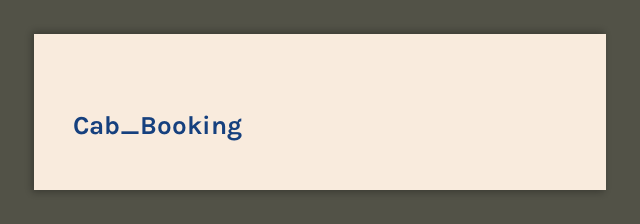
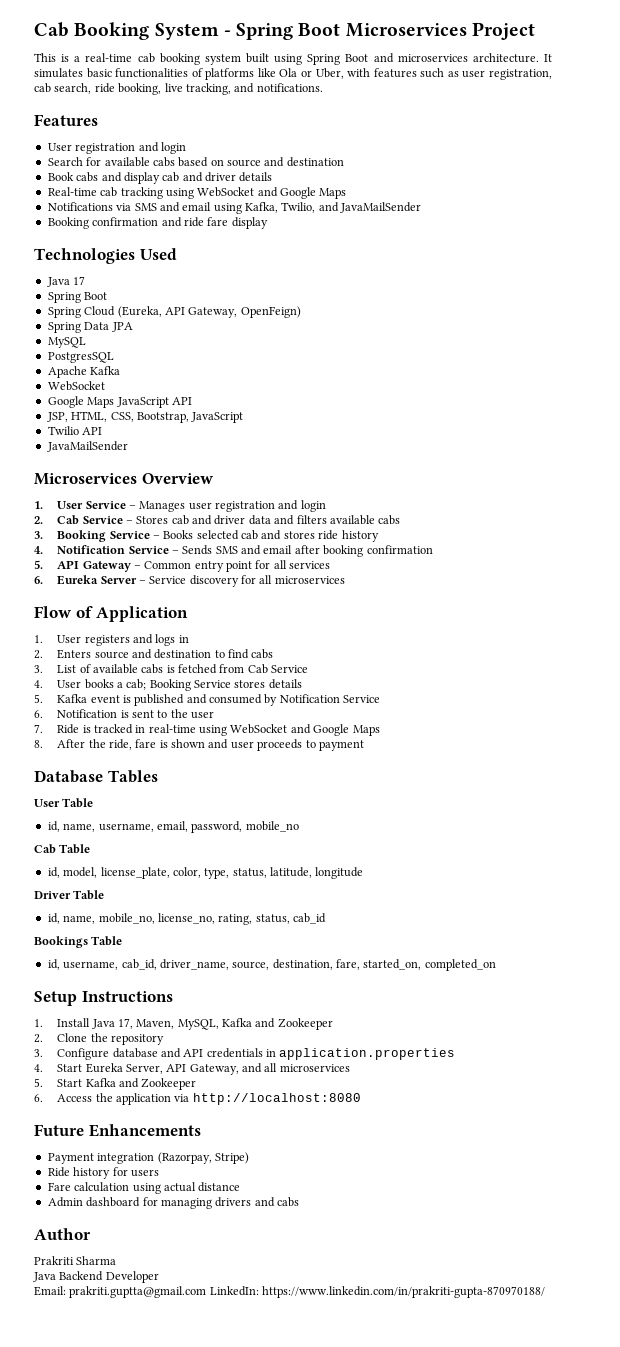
- Cab_Booking
+ Cab Booking System - Spring Boot Microservices Project
+ This is a real-time cab booking system built using Spring Boot and microservices architecture. It simulates basic functionalities of platforms like Ola or Uber, with features such as user registration, cab search, ride booking, live tracking, and notifications.
+ Features
+ User registration and login
+ Search for available cabs based on source and destination
+ Book cabs and display cab and driver details
+ Real-time cab tracking using WebSocket and Google Maps
+ Notifications via SMS and email using Kafka, Twilio, and JavaMailSender
+ Booking confirmation and ride fare display
+ Technologies Used
+ Java 17
+ Spring Boot
+ Spring Cloud (Eureka, API Gateway, OpenFeign)
+ Spring Data JPA
+ MySQL
+ PostgresSQL
+ Apache Kafka
+ WebSocket
+ Google Maps JavaScript API
+ JSP, HTML, CSS, Bootstrap, JavaScript
+ Twilio API
+ JavaMailSender
+ Microservices Overview
+ 1. User Service – Manages user registration and login
+ 2. Cab Service – Stores cab and driver data and filters available cabs
+ 3. Booking Service – Books selected cab and stores ride history
+ 4. Notification Service – Sends SMS and email after booking confirmation
+ 5. API Gateway – Common entry point for all services
+ 6. Eureka Server – Service discovery for all microservices
+ Flow of Application
+ 1. User registers and logs in
+ 2. Enters source and destination to find cabs
+ 3. List of available cabs is fetched from Cab Service
+ 4. User books a cab; Booking Service stores details
+ 5. Kafka event is published and consumed by Notification Service
+ 6. Notification is sent to the user
+ 7. Ride is tracked in real-time using WebSocket and Google Maps
+ 8. After the ride, fare is shown and user proceeds to payment
+ Database Tables
+ User Table
+ id, name, username, email, password, mobile_no
+ Cab Table
+ id, model, license_plate, color, type, status, latitude, longitude
+ Driver Table
+ id, name, mobile_no, license_no, rating, status, cab_id
+ Bookings Table
+ id, username, cab_id, driver_name, source, destination, fare, started_on, completed_on
+ Setup Instructions
+ 1. Install Java 17, Maven, MySQL, Kafka and Zookeeper
+ 2. Clone the repository
+ 3. Configure database and API credentials in application.properties
+ 4. Start Eureka Server, API Gateway, and all microservices
+ 5. Start Kafka and Zookeeper
+ 6. Access the application via http://localhost:8080
+ Future Enhancements
+ Payment integration (Razorpay, Stripe)
+ Ride history for users
+ Fare calculation using actual distance
+ Admin dashboard for managing drivers and cabs
+ Author
+ Prakriti Sharma
+ Java Backend Developer
+ Email: prakriti.guptta@gmail.com LinkedIn: https://www.linkedin.com/in/prakriti-gupta-870970188/

